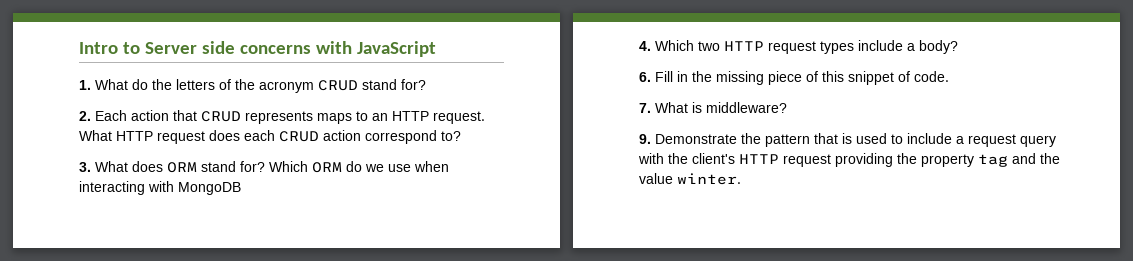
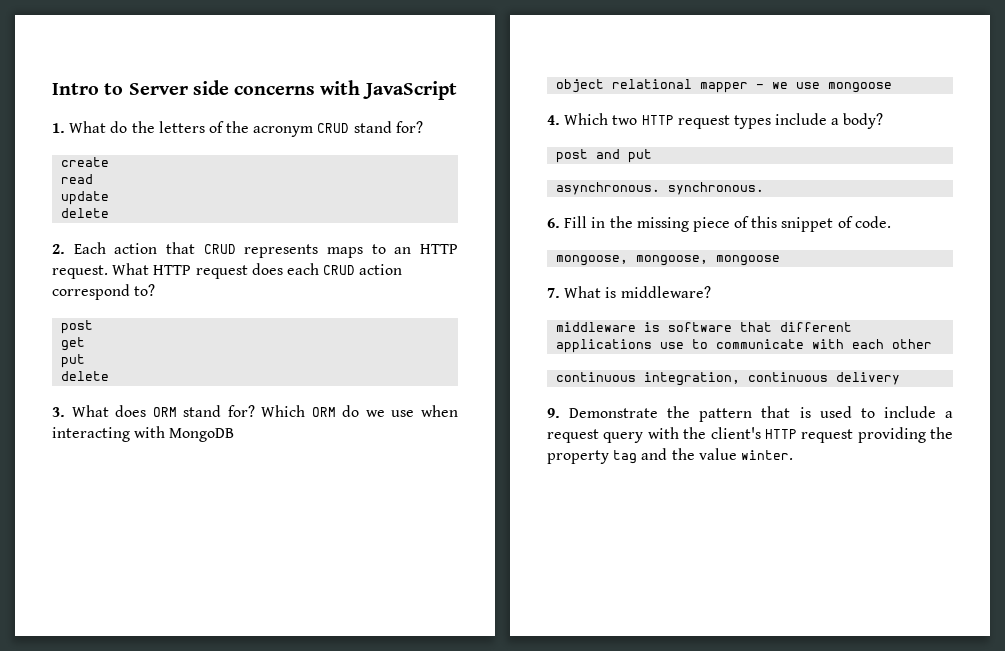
+ create
+ read
+ update
+ delete
  What HTTP request does each CRUD action correspond to?
+ post
+ get
+ put
+ delete
+ object relational mapper - we use mongoose
+ post and put
+ asynchronous. synchronous.
+ mongoose, mongoose, mongoose
+ middleware is software that different applications use to communicate with each other
+ continuous integration, continuous delivery

